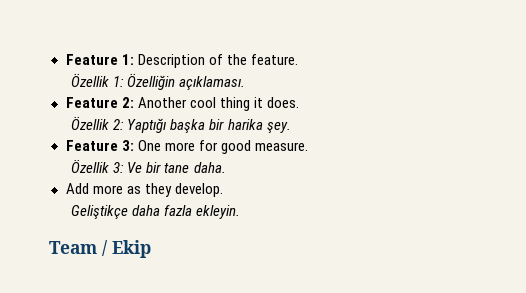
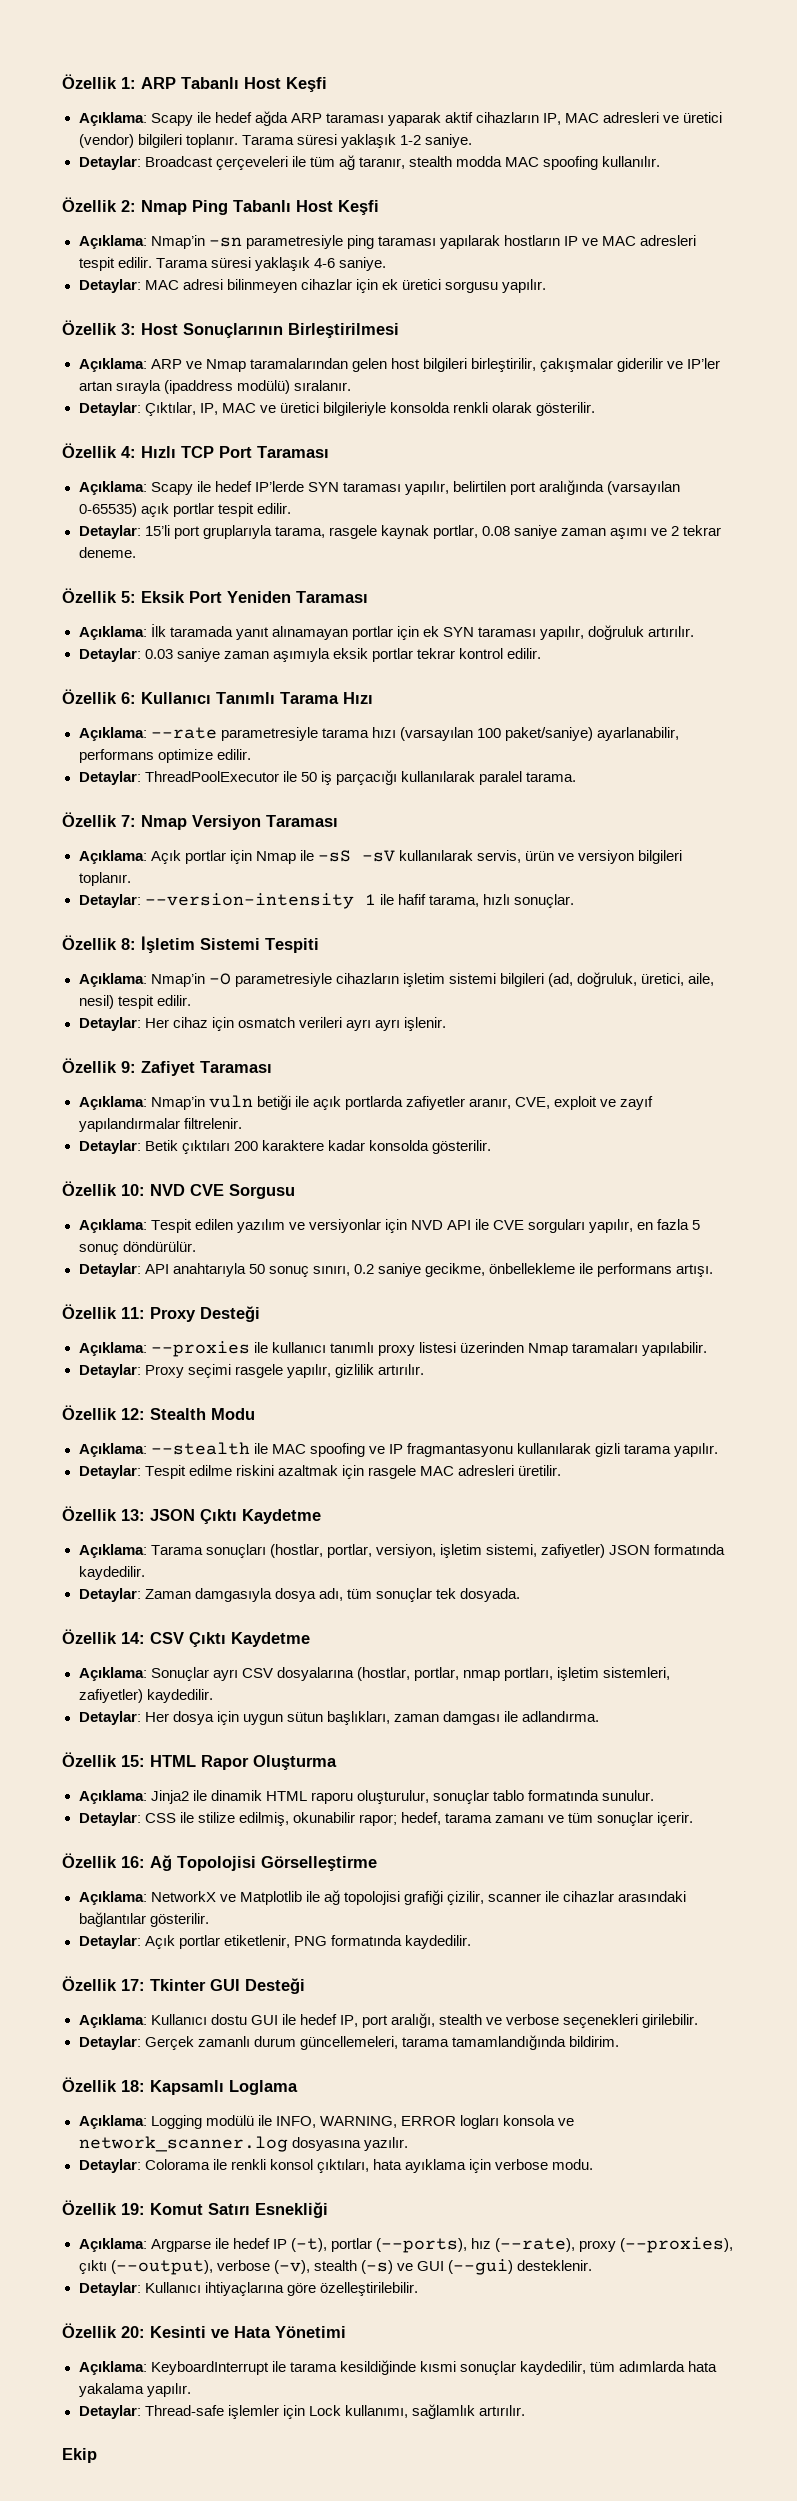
- Feature 1: Description of the feature.
- Özellik 1: Özelliğin açıklaması.
- Feature 2: Another cool thing it does.
- Özellik 2: Yaptığı başka bir harika şey.
- Feature 3: One more for good measure.
- Özellik 3: Ve bir tane daha.
- Add more as they develop.
- Geliştikçe daha fazla ekleyin.
- Team / Ekip
+ Özellik 1: ARP Tabanlı Host Keşfi
+ Açıklama: Scapy ile hedef ağda ARP taraması yaparak aktif cihazların IP, MAC adresleri ve üretici (vendor) bilgileri toplanır. Tarama süresi yaklaşık 1-2 saniye.
+ Detaylar: Broadcast çerçeveleri ile tüm ağ taranır, stealth modda MAC spoofing kullanılır.
+ Özellik 2: Nmap Ping Tabanlı Host Keşfi
+ Açıklama: Nmap’in -sn parametresiyle ping taraması yapılarak hostların IP ve MAC adresleri tespit edilir. Tarama süresi yaklaşık 4-6 saniye.
+ Detaylar: MAC adresi bilinmeyen cihazlar için ek üretici sorgusu yapılır.
+ Özellik 3: Host Sonuçlarının Birleştirilmesi
+ Açıklama: ARP ve Nmap taramalarından gelen host bilgileri birleştirilir, çakışmalar giderilir ve IP’ler artan sırayla (ipaddress modülü) sıralanır.
+ Detaylar: Çıktılar, IP, MAC ve üretici bilgileriyle konsolda renkli olarak gösterilir.
+ Özellik 4: Hızlı TCP Port Taraması
+ Açıklama: Scapy ile hedef IP’lerde SYN taraması yapılır, belirtilen port aralığında (varsayılan 0-65535) açık portlar tespit edilir.
+ Detaylar: 15’li port gruplarıyla tarama, rasgele kaynak portlar, 0.08 saniye zaman aşımı ve 2 tekrar deneme.
+ Özellik 5: Eksik Port Yeniden Taraması
+ Açıklama: İlk taramada yanıt alınamayan portlar için ek SYN taraması yapılır, doğruluk artırılır.
+ Detaylar: 0.03 saniye zaman aşımıyla eksik portlar tekrar kontrol edilir.
+ Özellik 6: Kullanıcı Tanımlı Tarama Hızı
+ Açıklama: --rate parametresiyle tarama hızı (varsayılan 100 paket/saniye) ayarlanabilir, performans optimize edilir.
+ Detaylar: ThreadPoolExecutor ile 50 iş parçacığı kullanılarak paralel tarama.
+ Özellik 7: Nmap Versiyon Taraması
+ Açıklama: Açık portlar için Nmap ile -sS -sV kullanılarak servis, ürün ve versiyon bilgileri toplanır.
+ Detaylar: --version-intensity 1 ile hafif tarama, hızlı sonuçlar.
+ Özellik 8: İşletim Sistemi Tespiti
+ Açıklama: Nmap’in -O parametresiyle cihazların işletim sistemi bilgileri (ad, doğruluk, üretici, aile, nesil) tespit edilir.
+ Detaylar: Her cihaz için osmatch verileri ayrı ayrı işlenir.
+ Özellik 9: Zafiyet Taraması
+ Açıklama: Nmap’in vuln betiği ile açık portlarda zafiyetler aranır, CVE, exploit ve zayıf yapılandırmalar filtrelenir.
+ Detaylar: Betik çıktıları 200 karaktere kadar konsolda gösterilir.
+ Özellik 10: NVD CVE Sorgusu
+ Açıklama: Tespit edilen yazılım ve versiyonlar için NVD API ile CVE sorguları yapılır, en fazla 5 sonuç döndürülür.
+ Detaylar: API anahtarıyla 50 sonuç sınırı, 0.2 saniye gecikme, önbellekleme ile performans artışı.
+ Özellik 11: Proxy Desteği
+ Açıklama: --proxies ile kullanıcı tanımlı proxy listesi üzerinden Nmap taramaları yapılabilir.
+ Detaylar: Proxy seçimi rasgele yapılır, gizlilik artırılır.
+ Özellik 12: Stealth Modu
+ Açıklama: --stealth ile MAC spoofing ve IP fragmantasyonu kullanılarak gizli tarama yapılır.
+ Detaylar: Tespit edilme riskini azaltmak için rasgele MAC adresleri üretilir.
+ Özellik 13: JSON Çıktı Kaydetme
+ Açıklama: Tarama sonuçları (hostlar, portlar, versiyon, işletim sistemi, zafiyetler) JSON formatında kaydedilir.
+ Detaylar: Zaman damgasıyla dosya adı, tüm sonuçlar tek dosyada.
+ Özellik 14: CSV Çıktı Kaydetme
+ Açıklama: Sonuçlar ayrı CSV dosyalarına (hostlar, portlar, nmap portları, işletim sistemleri, zafiyetler) kaydedilir.
+ Detaylar: Her dosya için uygun sütun başlıkları, zaman damgası ile adlandırma.
+ Özellik 15: HTML Rapor Oluşturma
+ Açıklama: Jinja2 ile dinamik HTML raporu oluşturulur, sonuçlar tablo formatında sunulur.
+ Detaylar: CSS ile stilize edilmiş, okunabilir rapor; hedef, tarama zamanı ve tüm sonuçlar içerir.
+ Özellik 16: Ağ Topolojisi Görselleştirme
+ Açıklama: NetworkX ve Matplotlib ile ağ topolojisi grafiği çizilir, scanner ile cihazlar arasındaki bağlantılar gösterilir.
+ Detaylar: Açık portlar etiketlenir, PNG formatında kaydedilir.
+ Özellik 17: Tkinter GUI Desteği
+ Açıklama: Kullanıcı dostu GUI ile hedef IP, port aralığı, stealth ve verbose seçenekleri girilebilir.
+ Detaylar: Gerçek zamanlı durum güncellemeleri, tarama tamamlandığında bildirim.
+ Özellik 18: Kapsamlı Loglama
+ Açıklama: Logging modülü ile INFO, WARNING, ERROR logları konsola ve network_scanner.log dosyasına yazılır.
+ Detaylar: Colorama ile renkli konsol çıktıları, hata ayıklama için verbose modu.
+ Özellik 19: Komut Satırı Esnekliği
+ Açıklama: Argparse ile hedef IP (-t), portlar (--ports), hız (--rate), proxy (--proxies), çıktı (--output), verbose (-v), stealth (-s) ve GUI (--gui) desteklenir.
+ Detaylar: Kullanıcı ihtiyaçlarına göre özelleştirilebilir.
+ Özellik 20: Kesinti ve Hata Yönetimi
+ Açıklama: KeyboardInterrupt ile tarama kesildiğinde kısmi sonuçlar kaydedilir, tüm adımlarda hata yakalama yapılır.
+ Detaylar: Thread-safe işlemler için Lock kullanımı, sağlamlık artırılır.
+ Ekip

